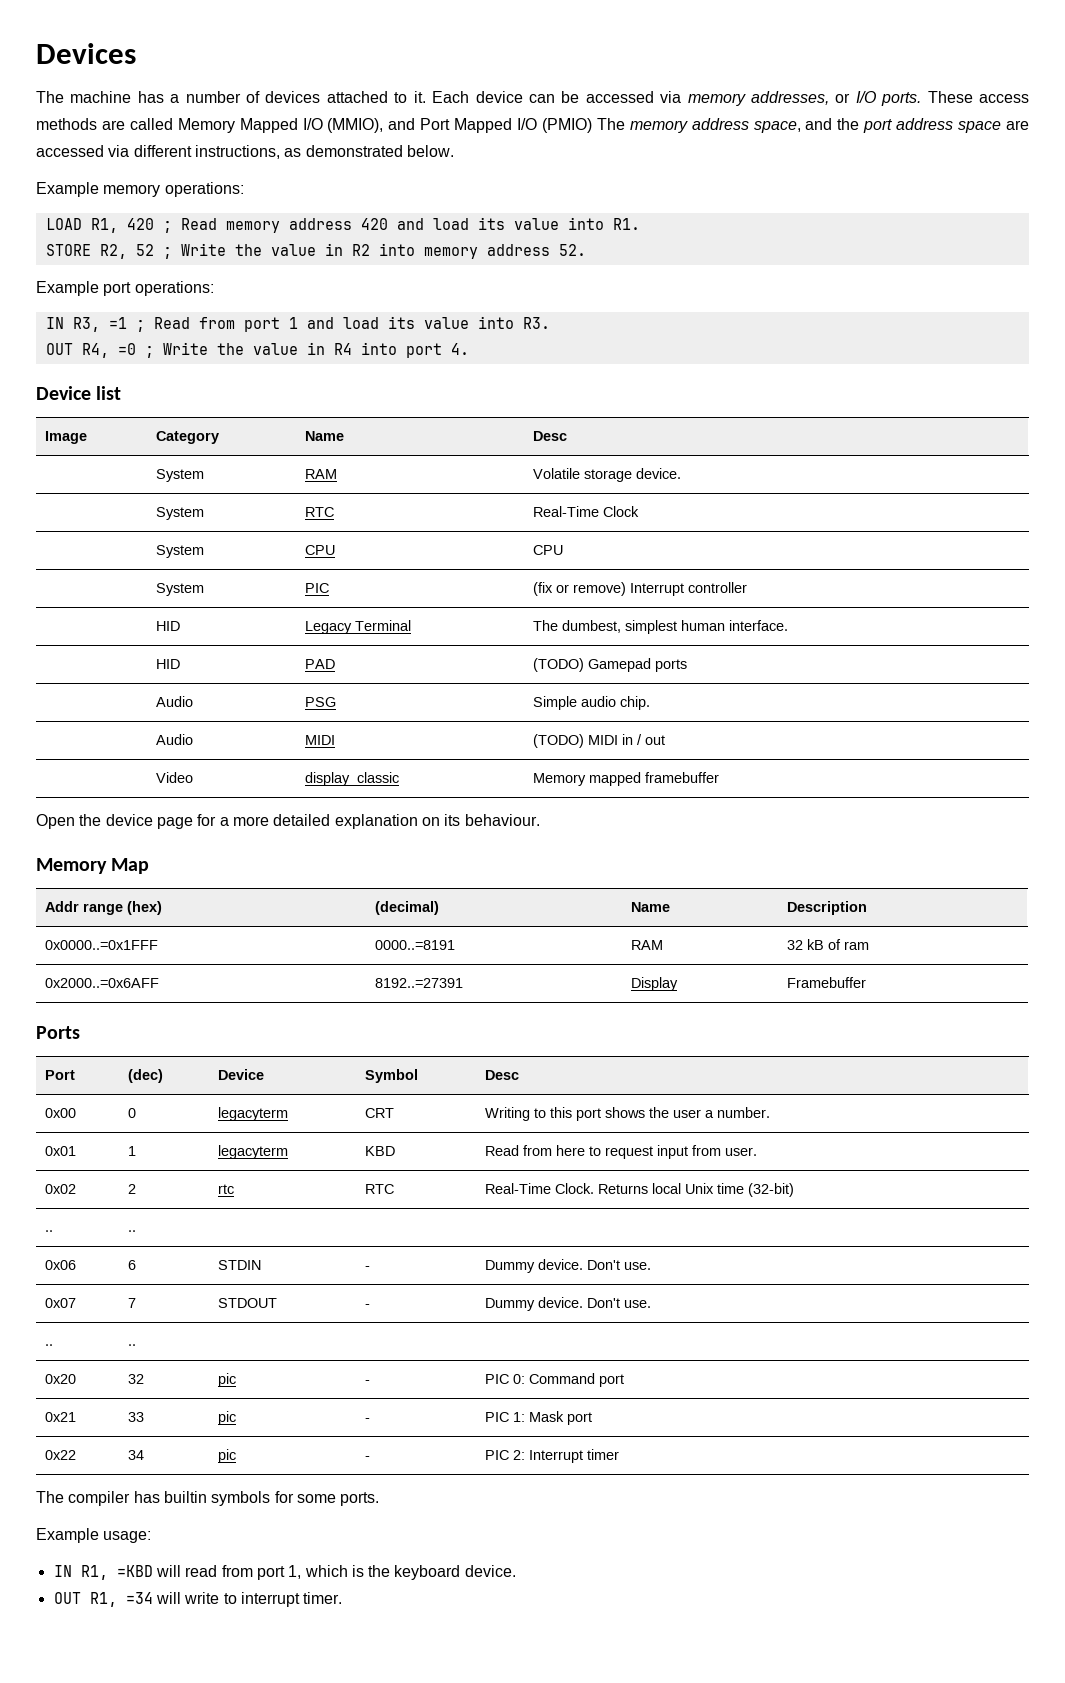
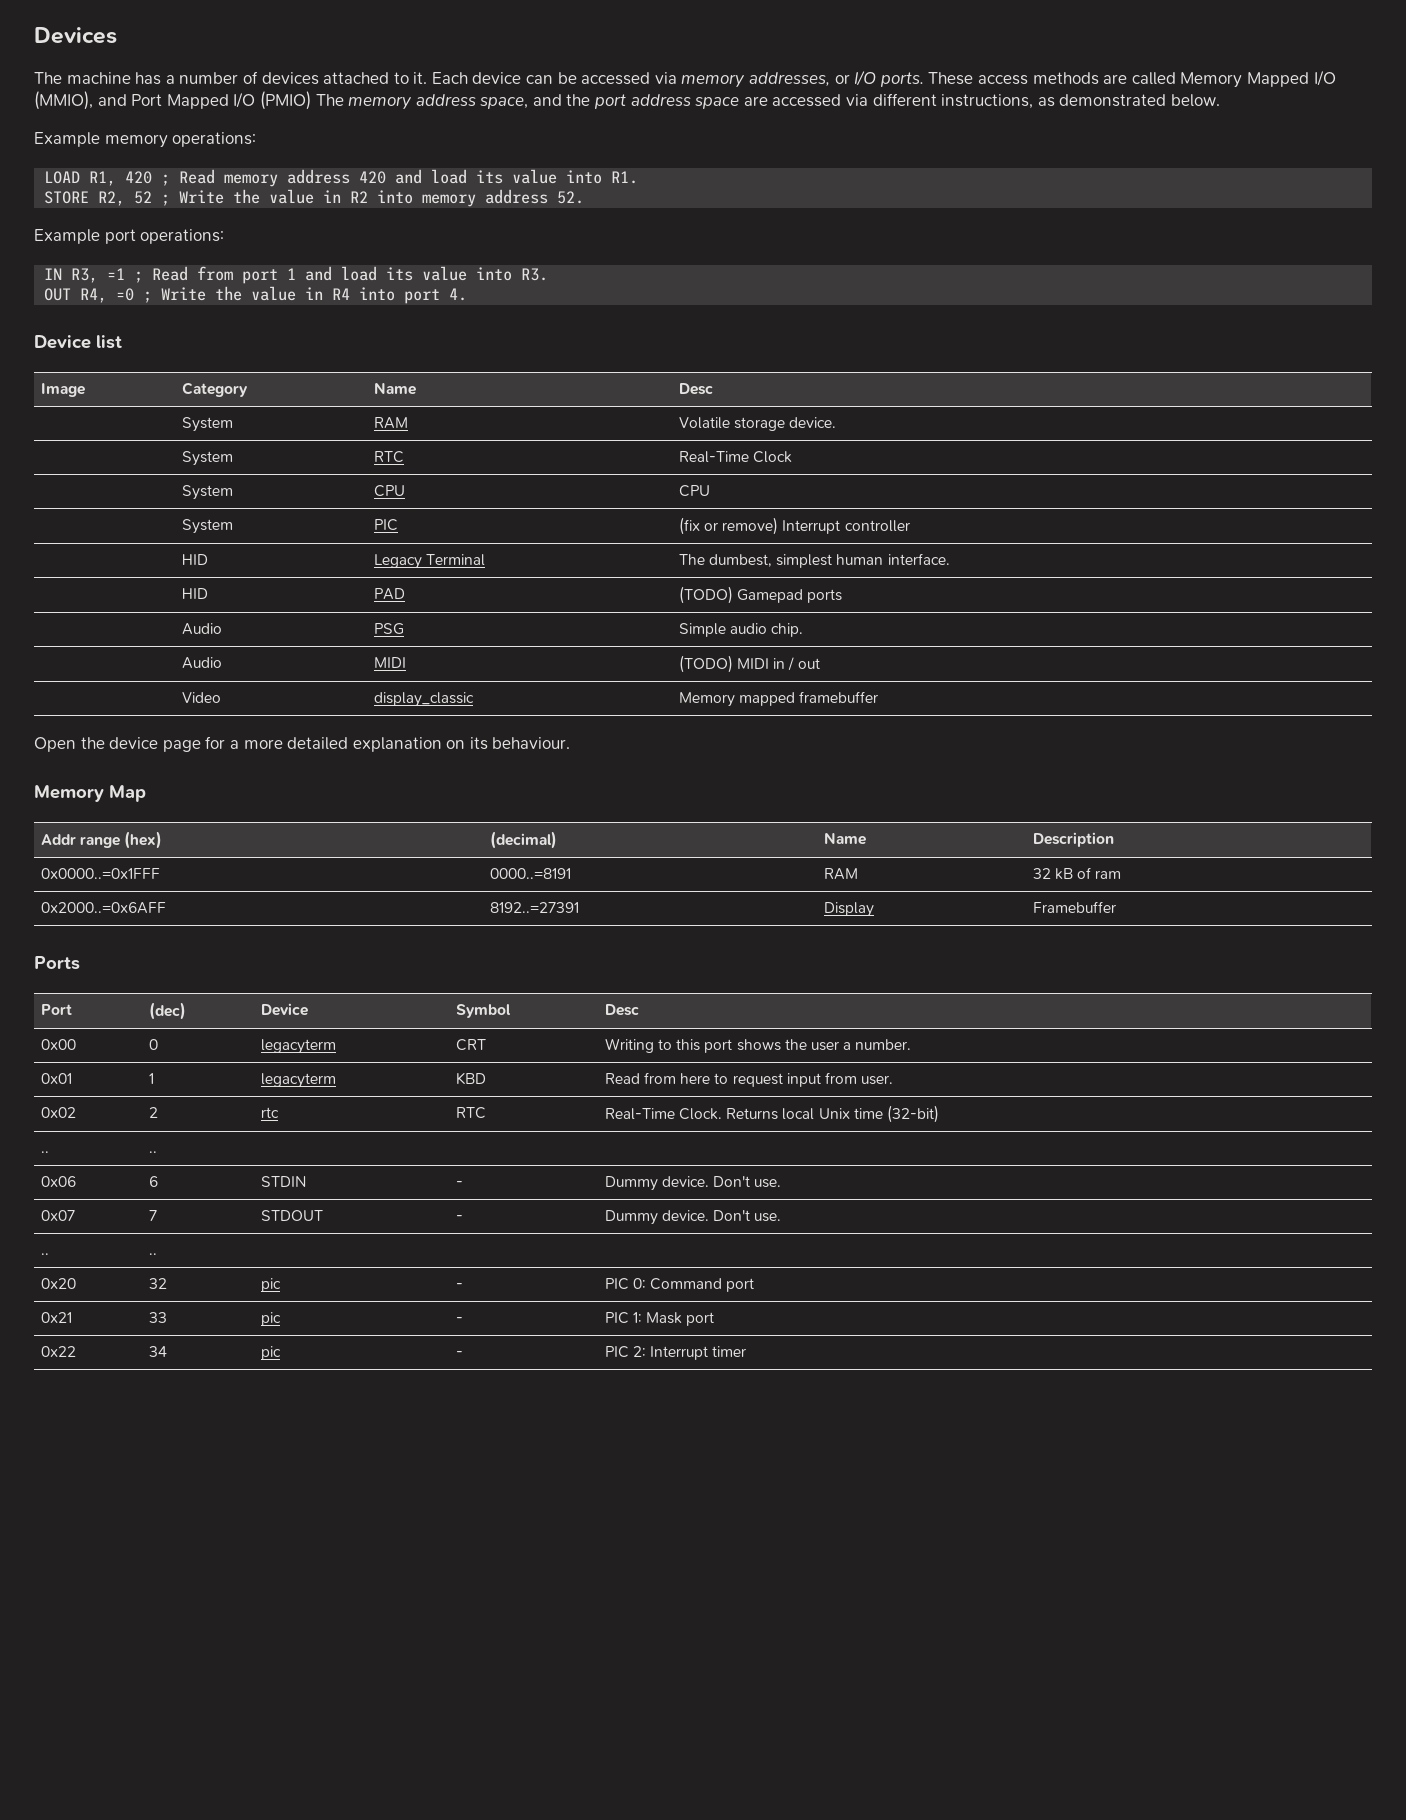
- The compiler has builtin symbols for some ports.
- Example usage:
- IN R1, =KBD will read from port 1, which is the keyboard device.
- OUT R1, =34 will write to interrupt timer.

